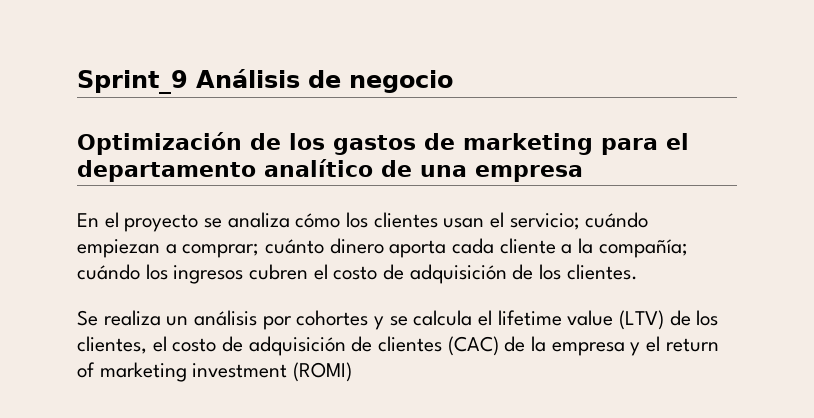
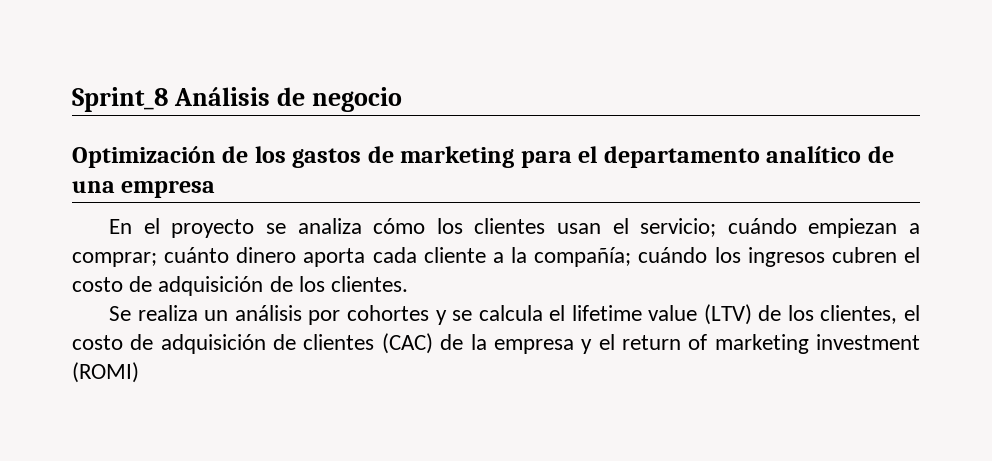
- Sprint_9 Análisis de negocio
+ Sprint_8 Análisis de negocio

